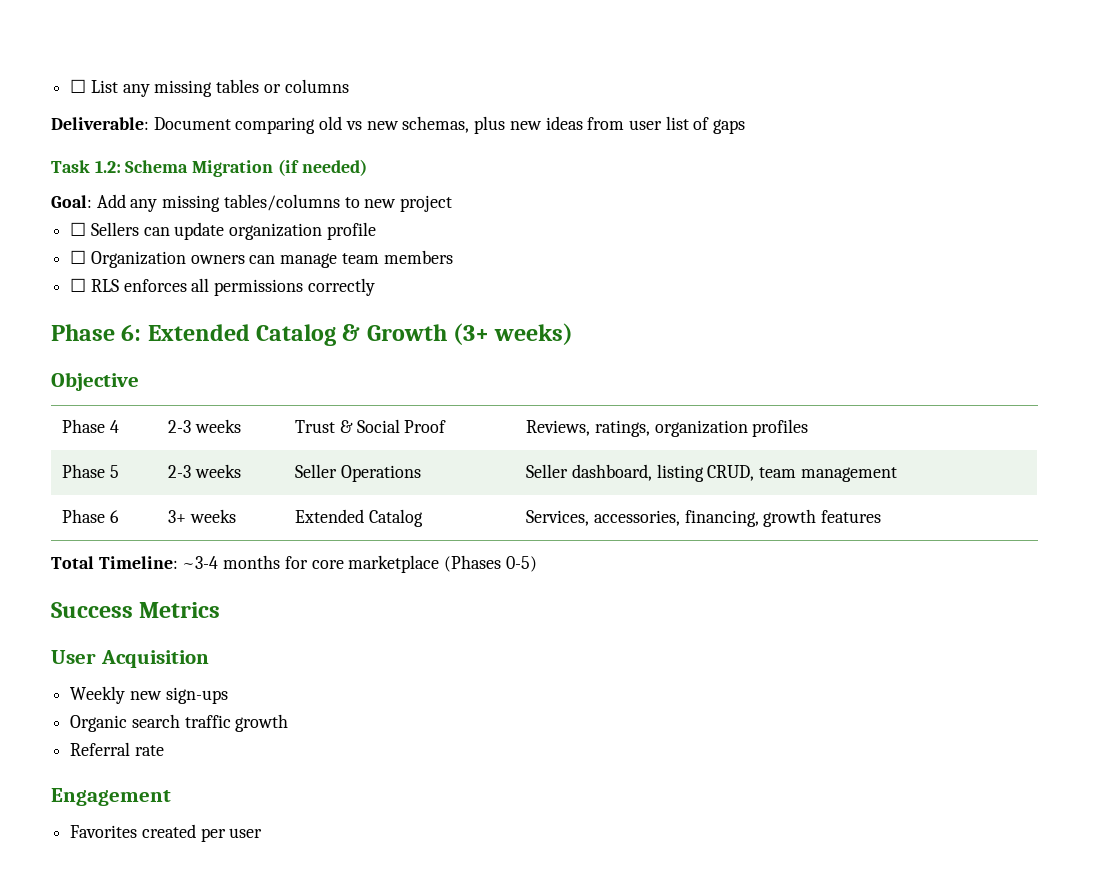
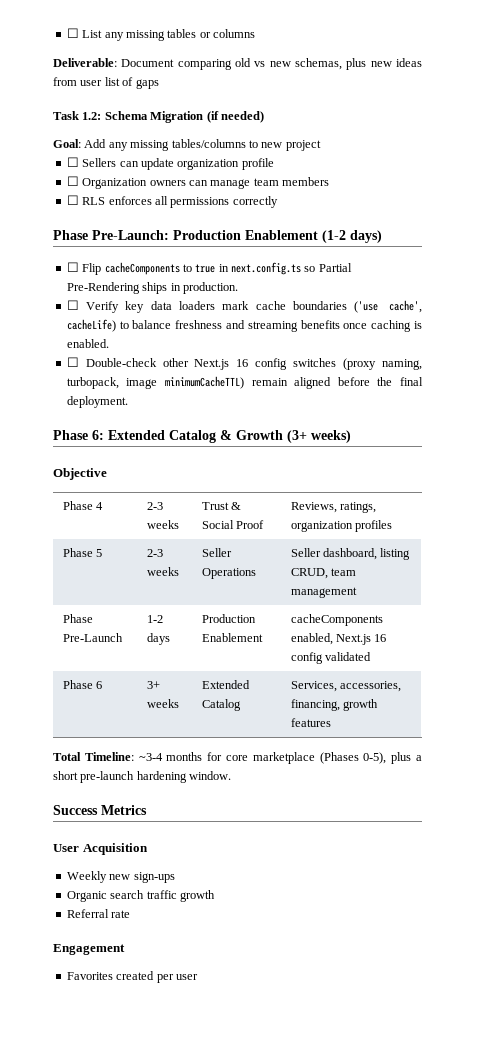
+ Phase Pre-Launch: Production Enablement (1-2 days)
+ ☐ Flip cacheComponents to true in next.config.ts so Partial Pre-Rendering ships in production.
+ ☐ Verify key data loaders mark cache boundaries ('use cache', cacheLife) to balance freshness and streaming benefits once caching is enabled.
+ ☐ Double-check other Next.js 16 config switches (proxy naming, turbopack, image minimumCacheTTL) remain aligned before the final deployment.
+ Phase Pre-Launch | 1-2 days | Production Enablement | cacheComponents enabled, Next.js 16 config validated
- Total Timeline: ~3-4 months for core marketplace (Phases 0-5)
+ Total Timeline: ~3-4 months for core marketplace (Phases 0-5), plus a short pre-launch hardening window.

